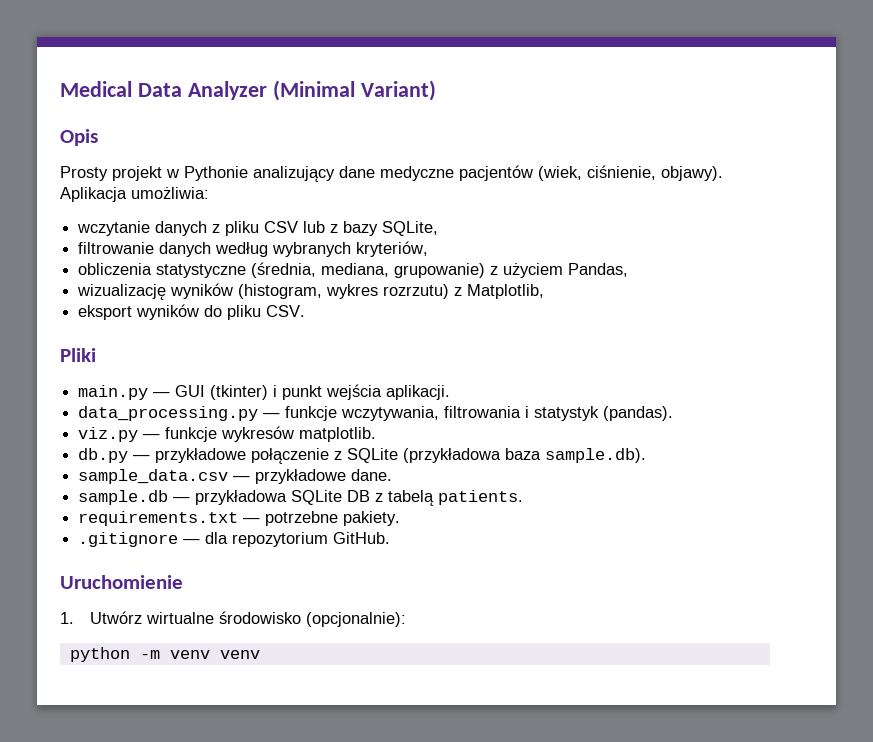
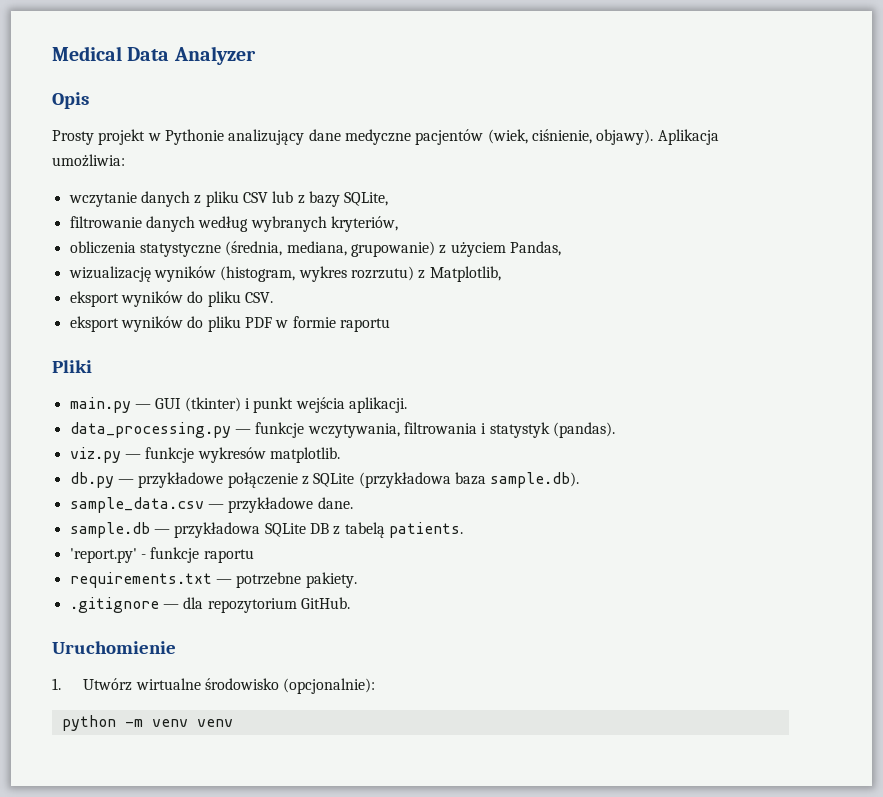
- Medical Data Analyzer (Minimal Variant)
+ Medical Data Analyzer
+ eksport wyników do pliku PDF w formie raportu
+ 'report.py' - funkcje raportu

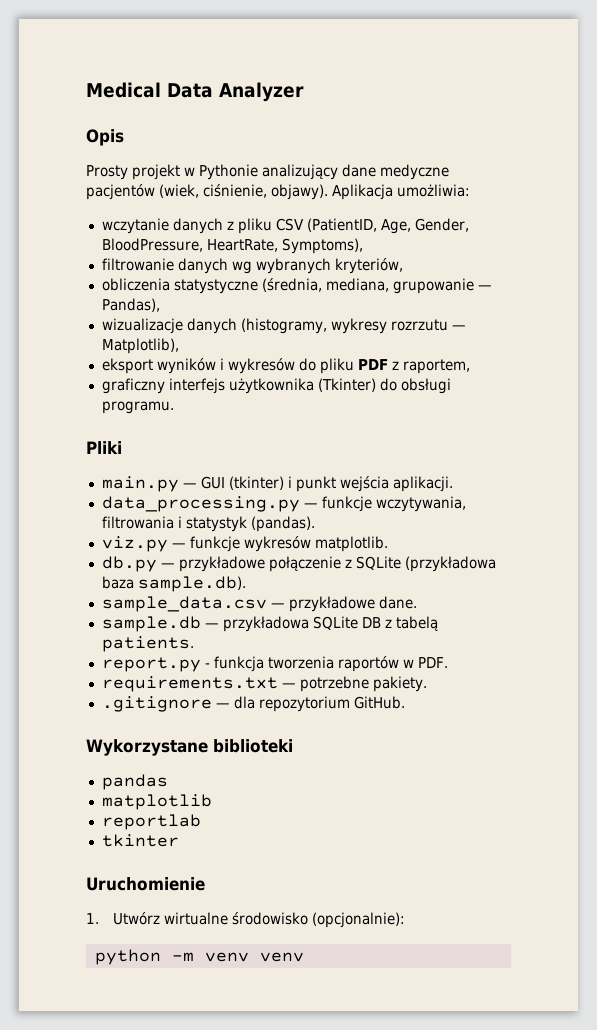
- wczytanie danych z pliku CSV lub z bazy SQLite,
+ wczytanie danych z pliku CSV (PatientID, Age, Gender, BloodPressure, HeartRate, Symptoms),
- filtrowanie danych według wybranych kryteriów,
+ filtrowanie danych wg wybranych kryteriów,
- obliczenia statystyczne (średnia, mediana, grupowanie) z użyciem Pandas,
- wizualizację wyników (histogram, wykres rozrzutu) z Matplotlib,
- eksport wyników do pliku CSV.
- eksport wyników do pliku PDF w formie raportu
+ obliczenia statystyczne (średnia, mediana, grupowanie — Pandas),
+ wizualizacje danych (histogramy, wykresy rozrzutu — Matplotlib),
+ eksport wyników i wykresów do pliku PDF z raportem,
+ graficzny interfejs użytkownika (Tkinter) do obsługi programu.
- 'report.py' - funkcje raportu
+ report.py - funkcja tworzenia raportów w PDF.
+ Wykorzystane biblioteki
+ pandas
+ matplotlib
+ reportlab
+ tkinter

